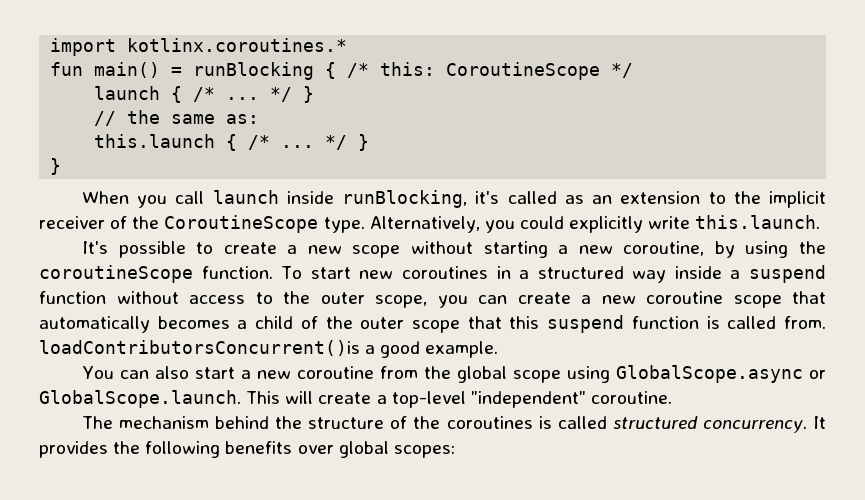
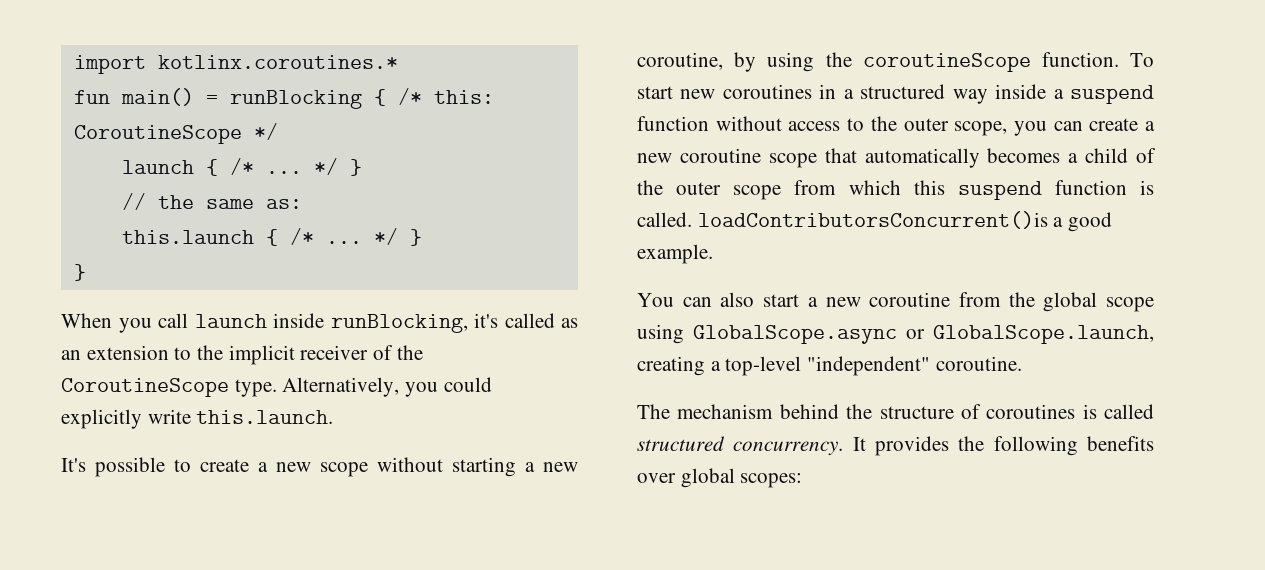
- To start new coroutines in a structured way inside a suspend function without access to the outer scope, you can create a new coroutine scope that automatically becomes a child of the outer scope that this suspend function is called from. loadContributorsConcurrent()is a good example.
+ To start new coroutines in a structured way inside a suspend function without access to the outer scope, you can create a new coroutine scope that automatically becomes a child of the outer scope from which this suspend function is called. loadContributorsConcurrent()is a good example.
- You can also start a new coroutine from the global scope using GlobalScope.async or GlobalScope.launch. This will create a top-level "independent" coroutine.
+ You can also start a new coroutine from the global scope using GlobalScope.async or GlobalScope.launch, creating a top-level "independent" coroutine.
- The mechanism behind the structure of the coroutines is called structured concurrency.
+ The mechanism behind the structure of coroutines is called structured concurrency.

